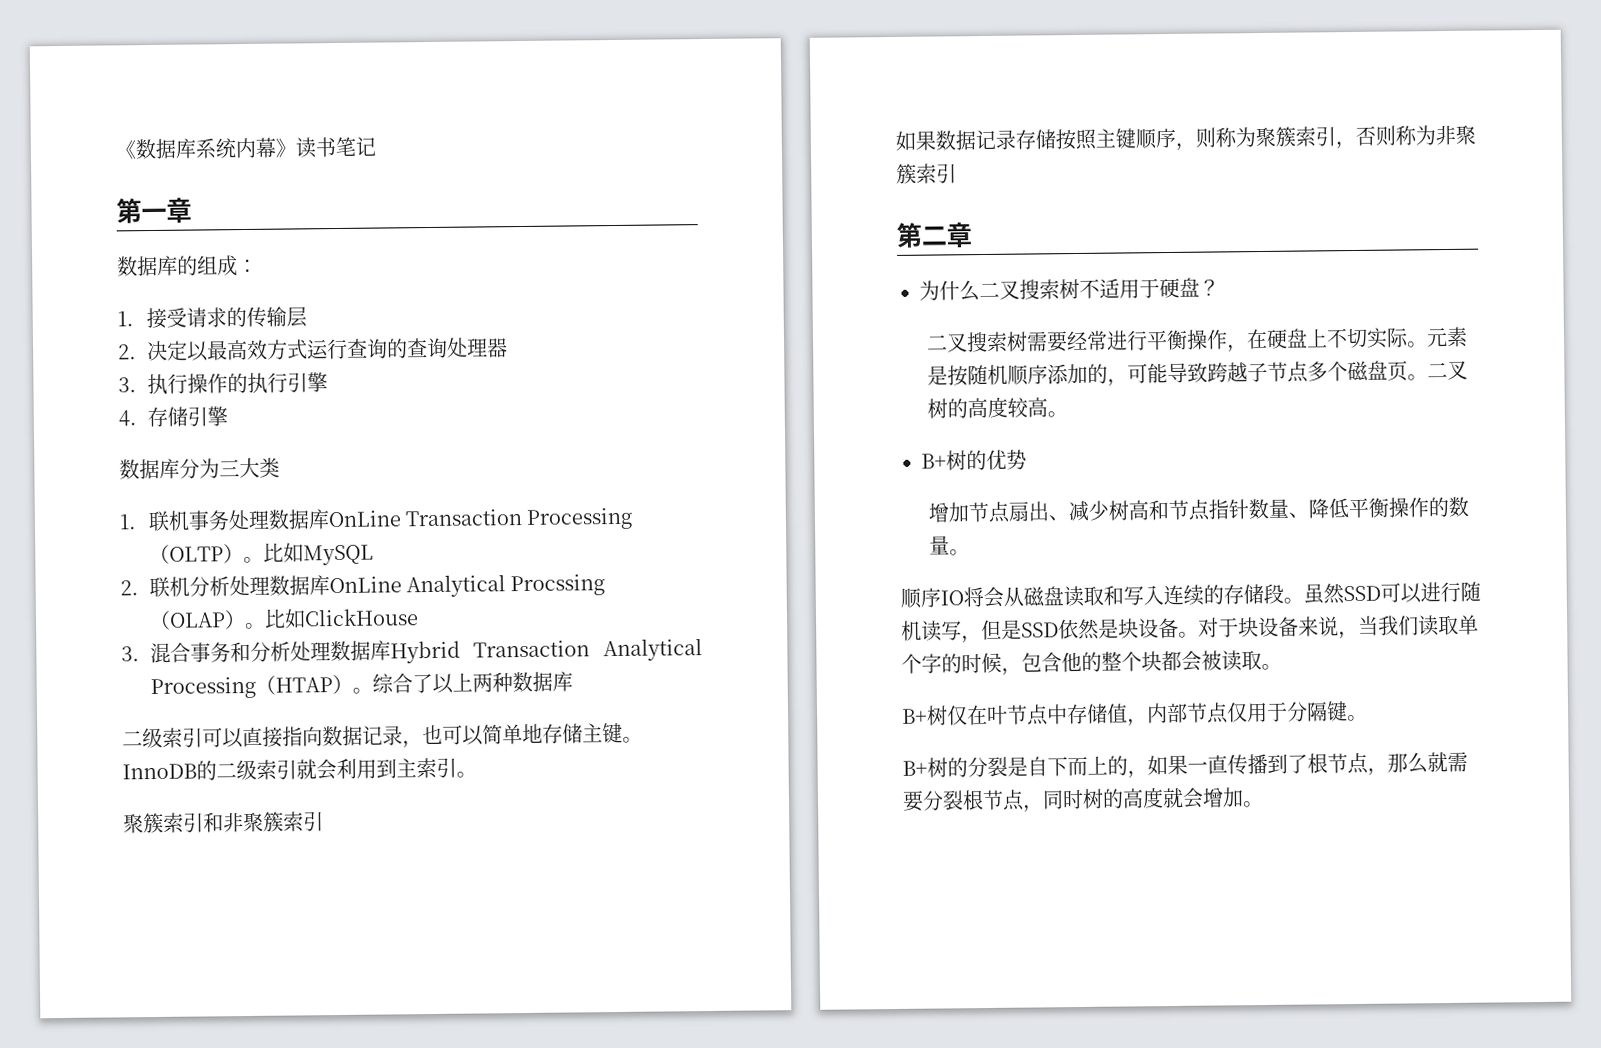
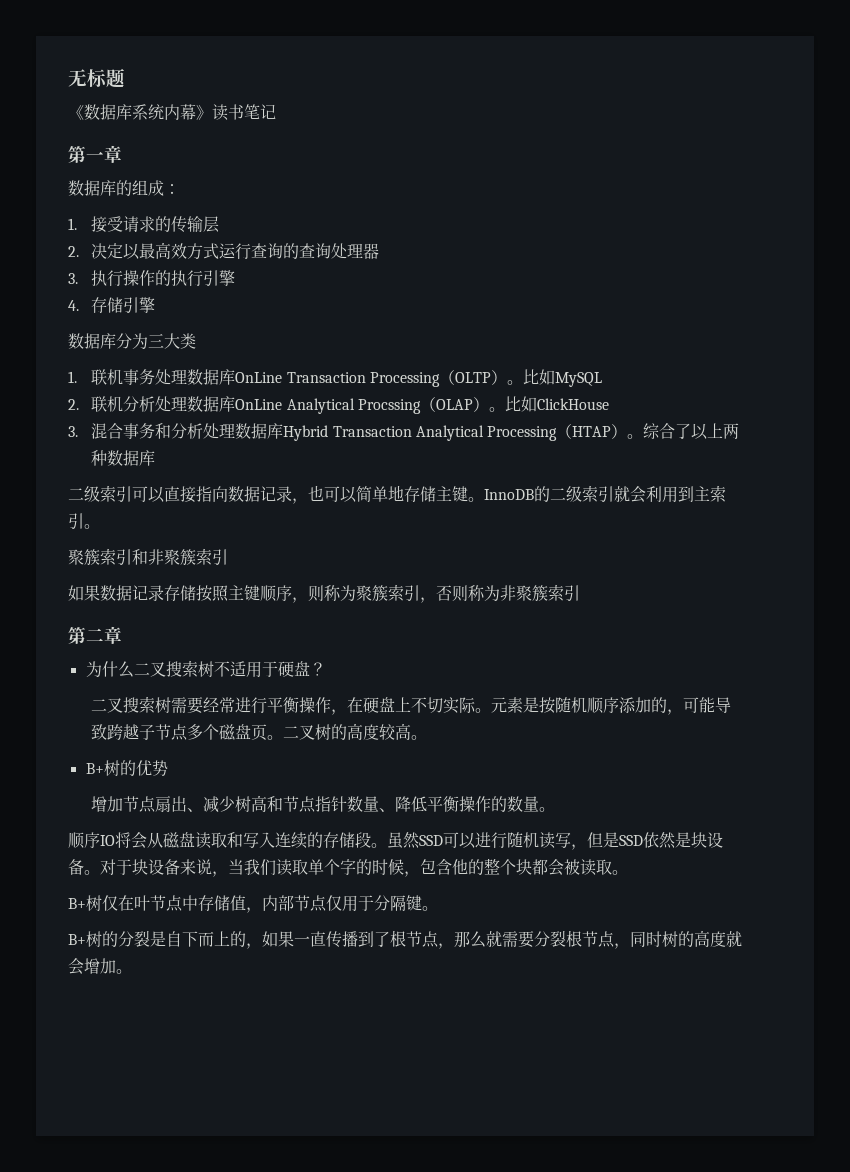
+ 无标题

